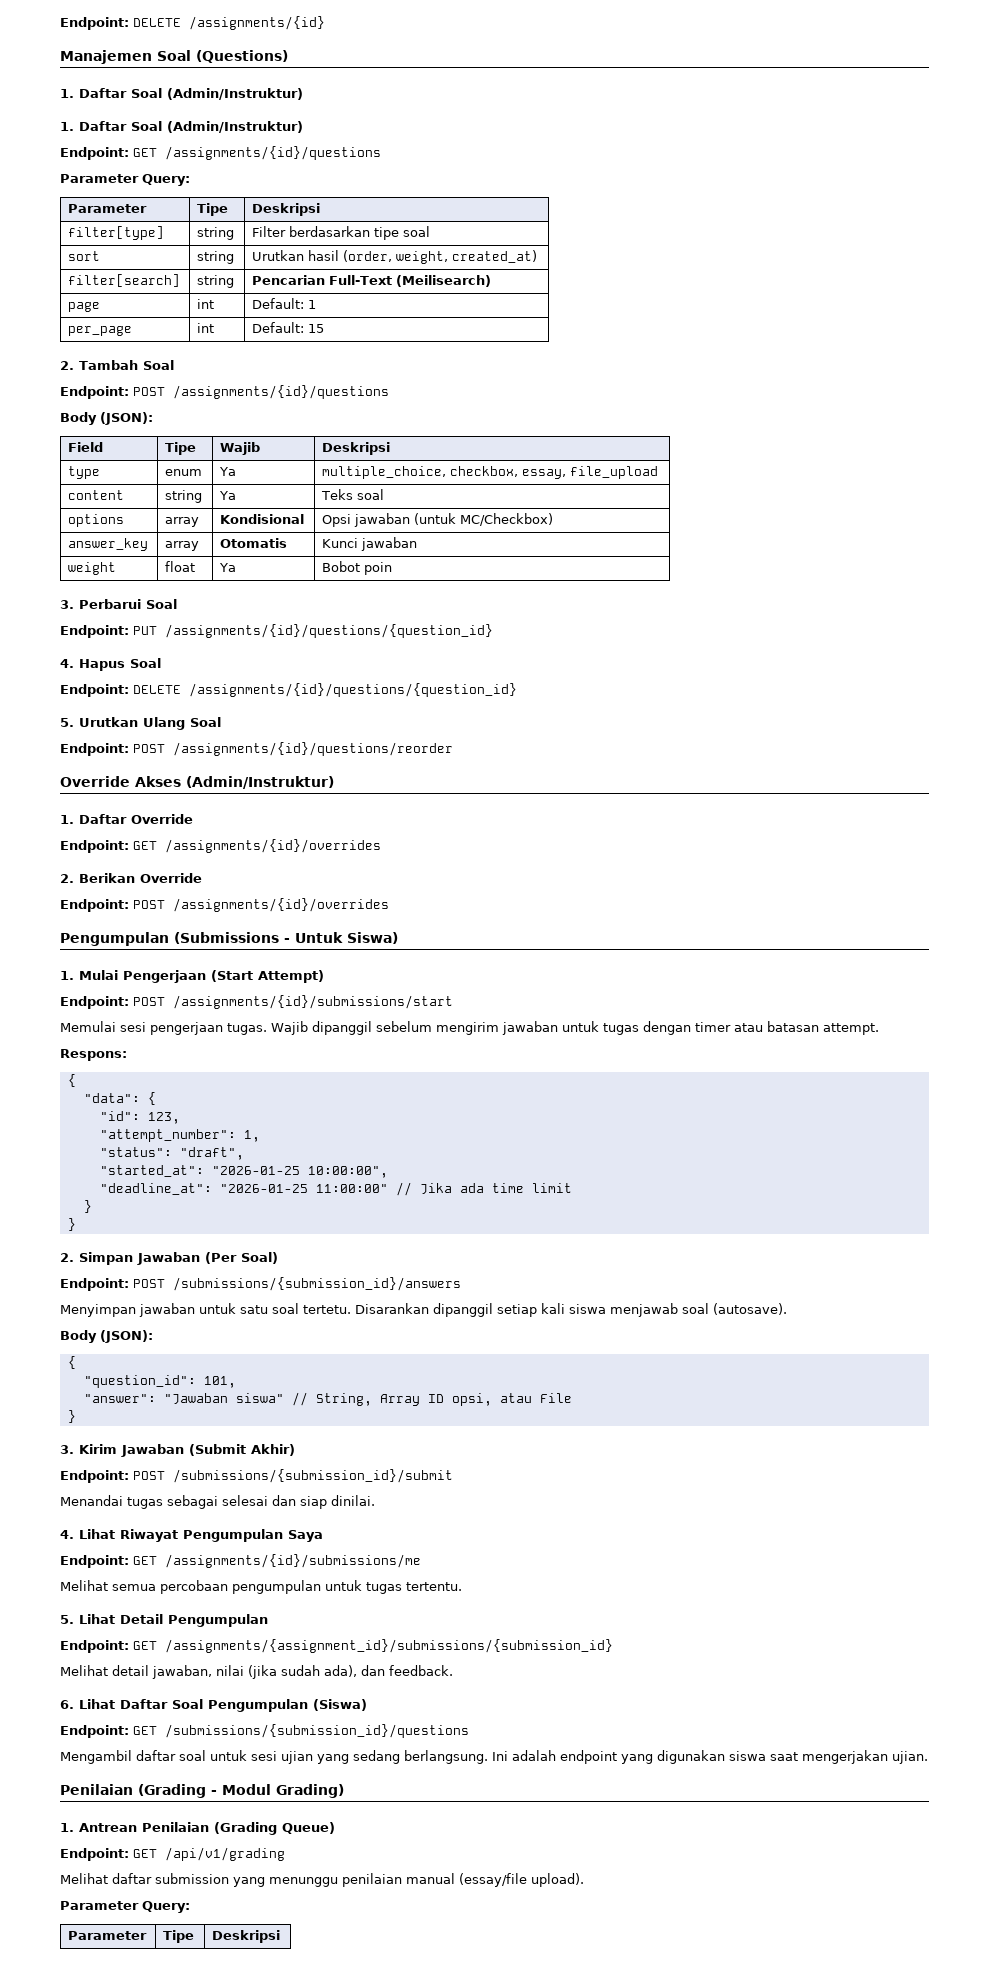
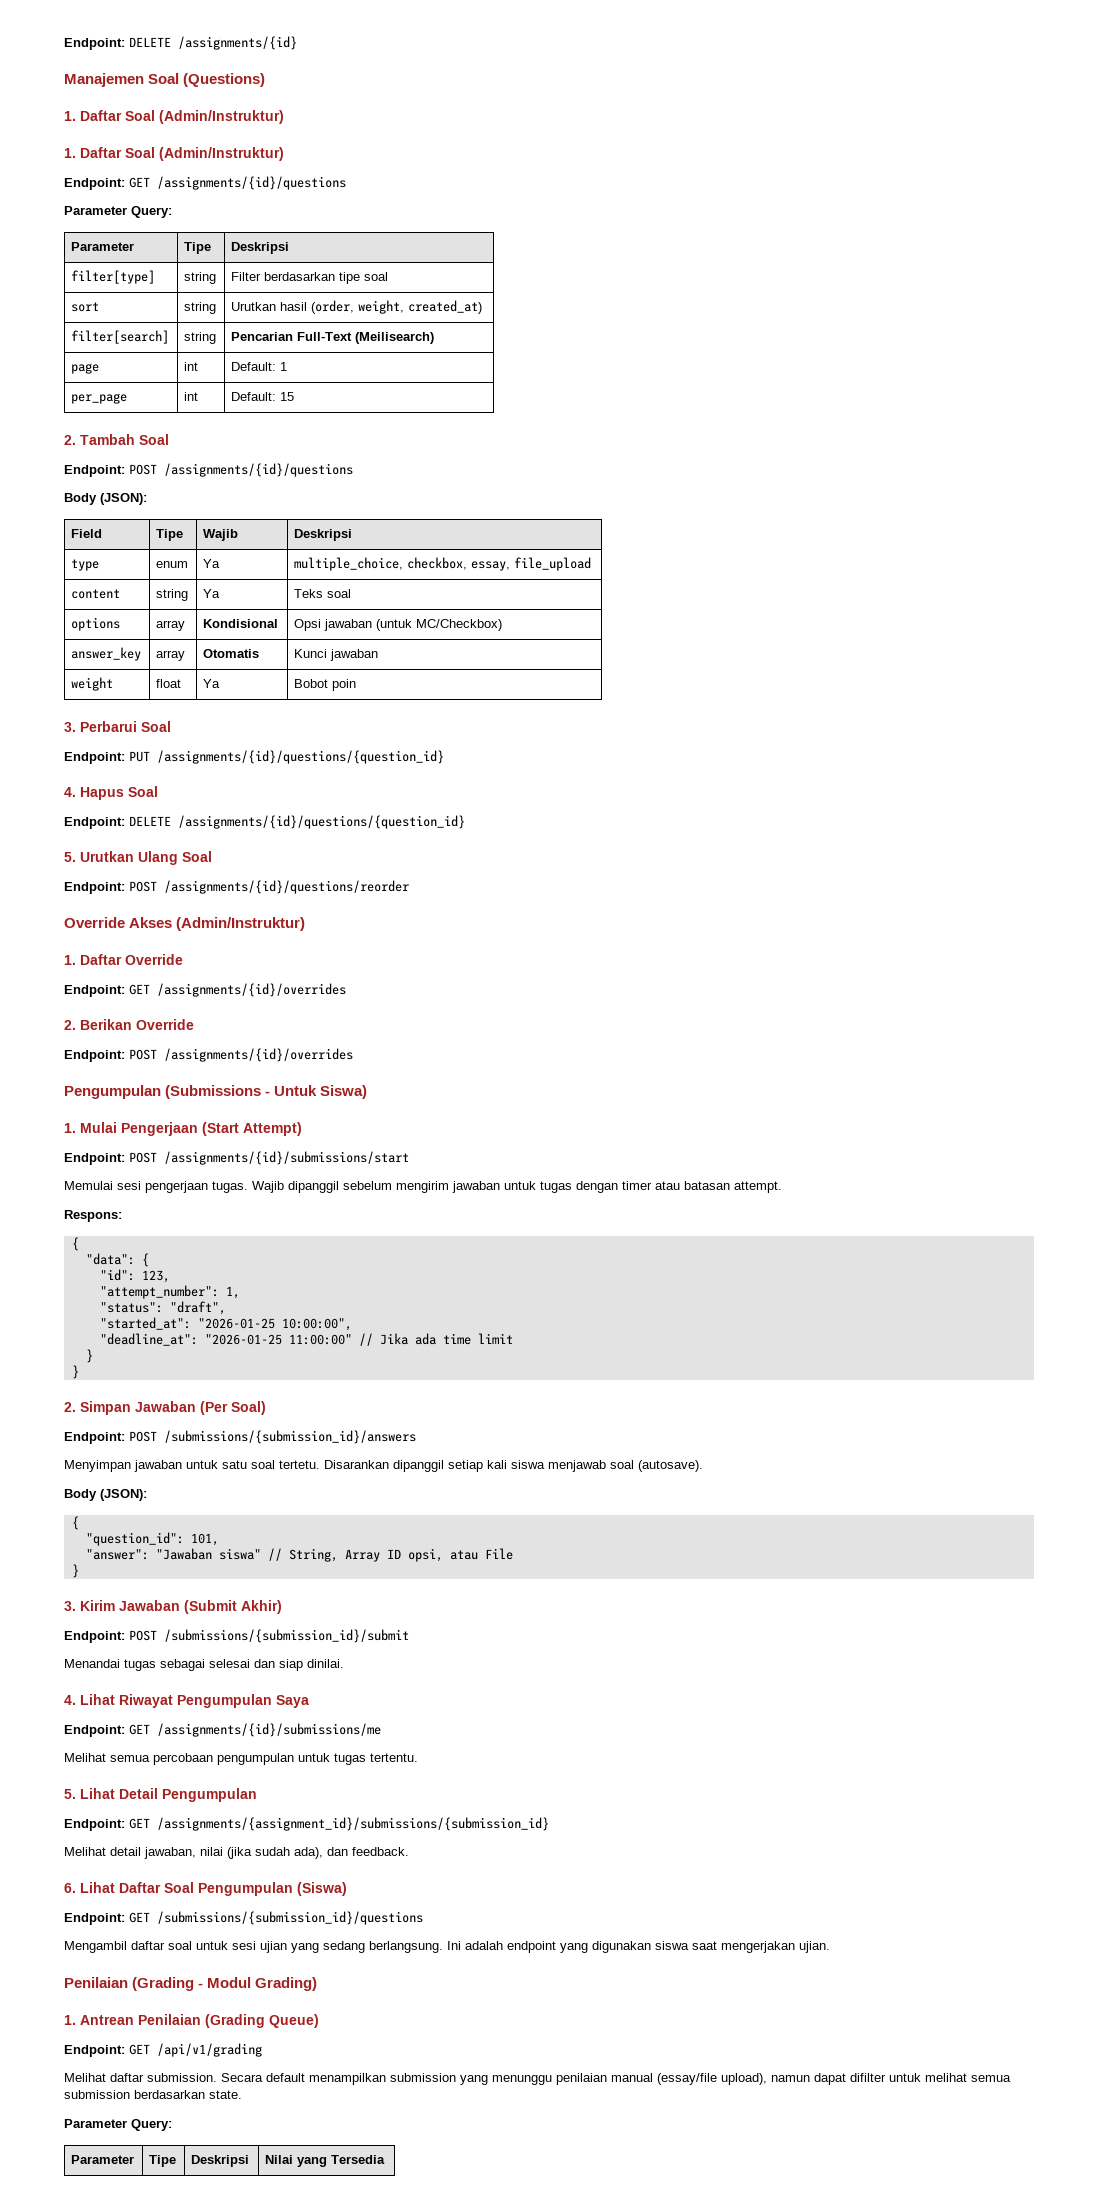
- Melihat daftar submission yang menunggu penilaian manual (essay/file upload).
+ Melihat daftar submission. Secara default menampilkan submission yang menunggu penilaian manual (essay/file upload), namun dapat difilter untuk melihat semua submission berdasarkan state.
  Parameter Query:
- Parameter | Tipe | Deskripsi
+ Parameter | Tipe | Deskripsi | Nilai yang Tersedia

